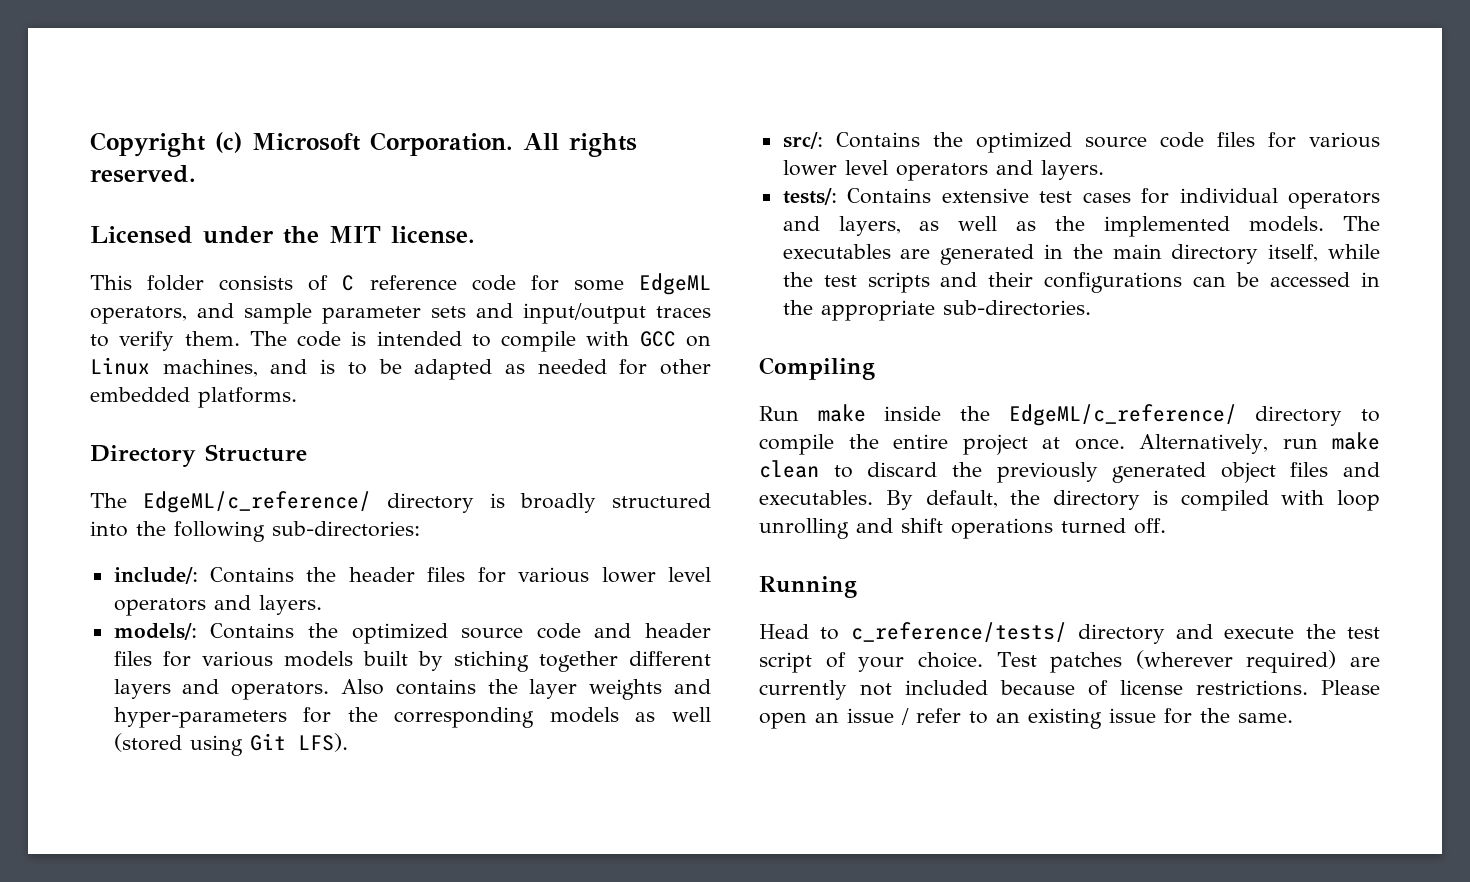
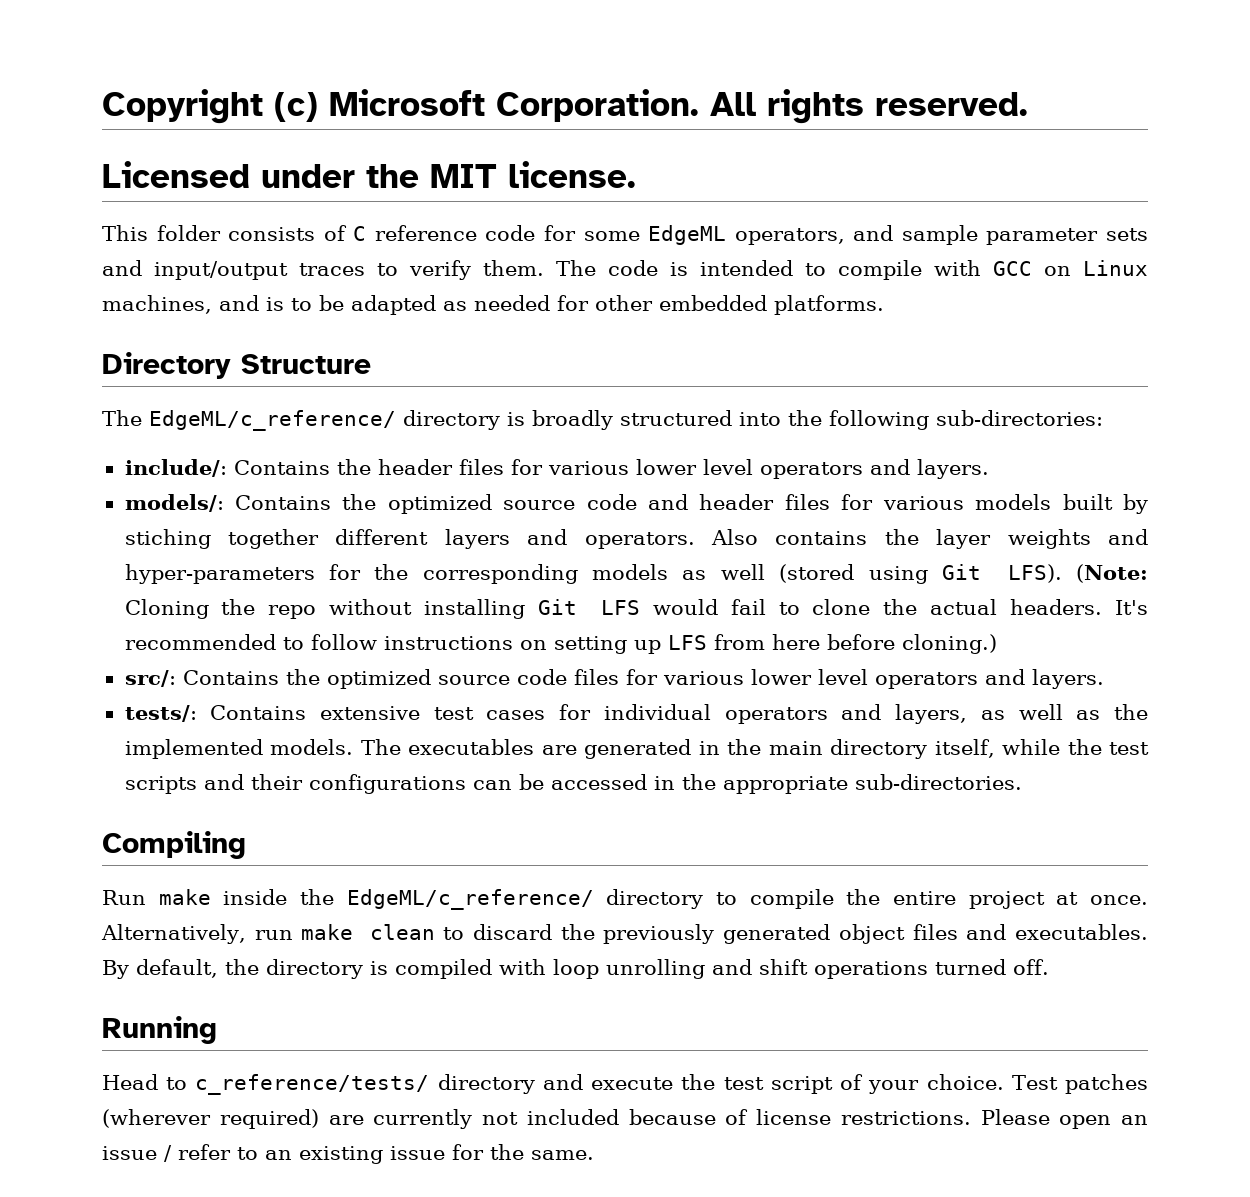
+ (Note: Cloning the repo without installing Git LFS would fail to clone the actual headers. It's recommended to follow instructions on setting up LFS from here before cloning.)

